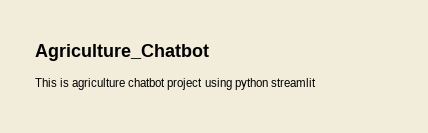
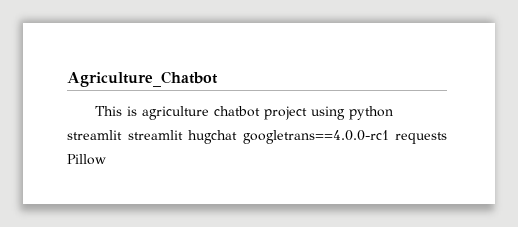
- This is agriculture chatbot project using python streamlit
+ This is agriculture chatbot project using python streamlit streamlit hugchat googletrans==4.0.0-rc1 requests Pillow

